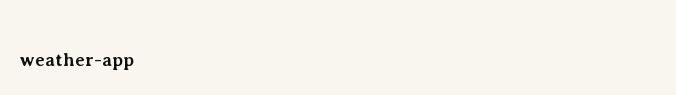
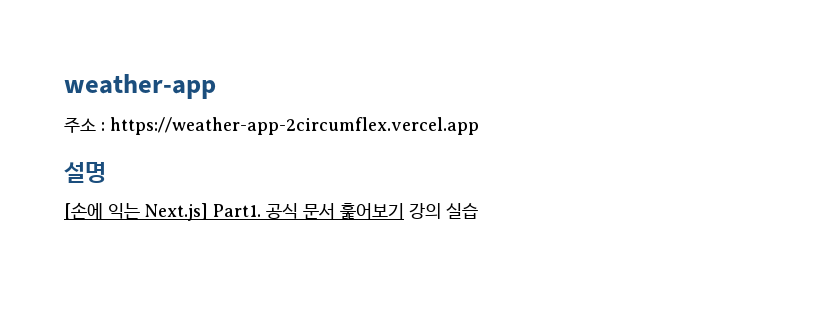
+ 주소 : https://weather-app-2circumflex.vercel.app
+ 설명
+ [손에 익는 Next.js] Part1. 공식 문서 훑어보기 강의 실습

